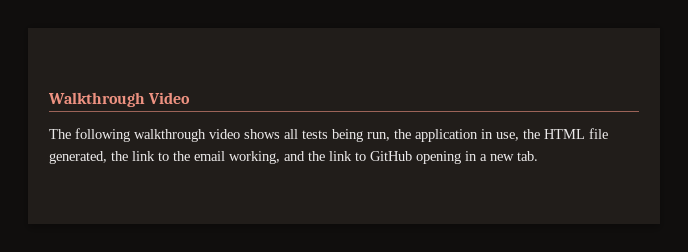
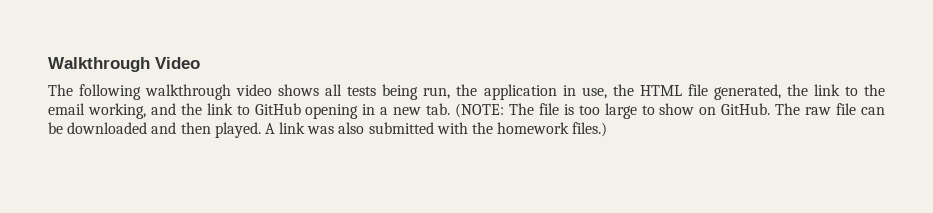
- The following walkthrough video shows all tests being run, the application in use, the HTML file generated, the link to the email working, and the link to GitHub opening in a new tab.
+ The following walkthrough video shows all tests being run, the application in use, the HTML file generated, the link to the email working, and the link to GitHub opening in a new tab. (NOTE: The file is too large to show on GitHub. The raw file can be downloaded and then played. A link was also submitted with the homework files.)

